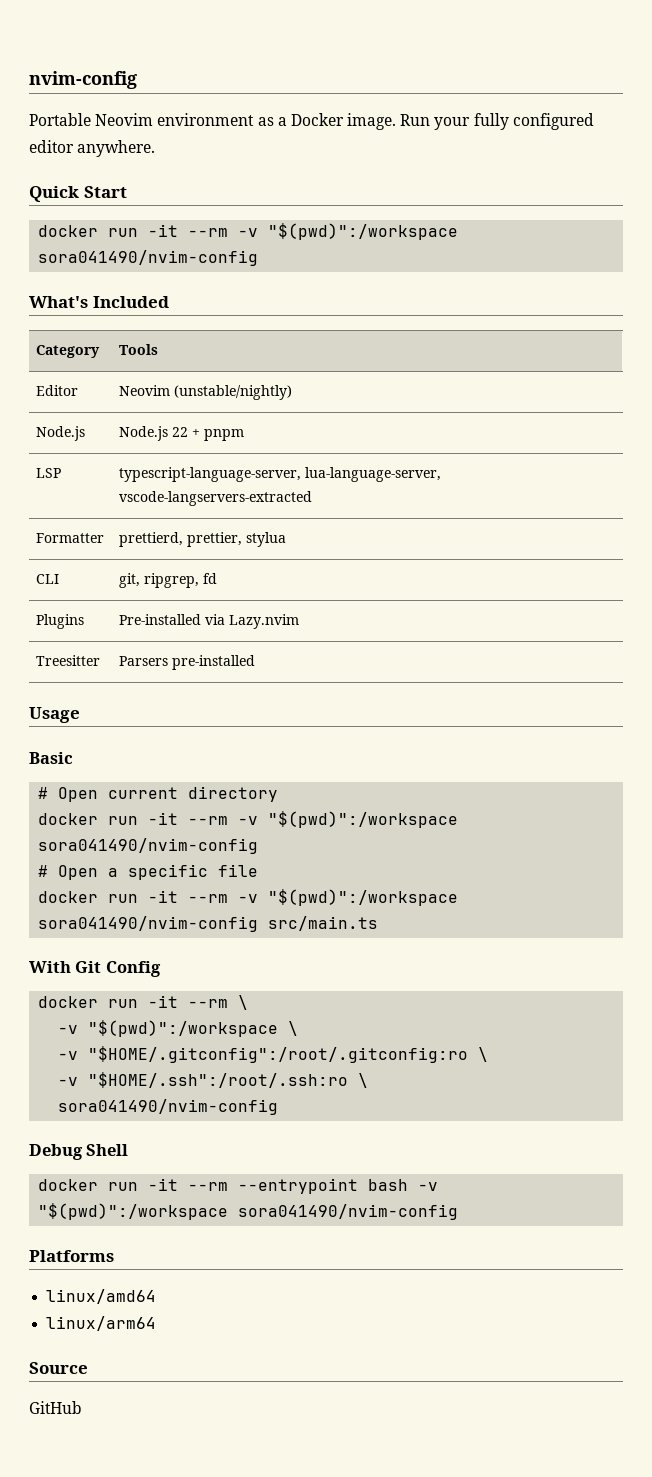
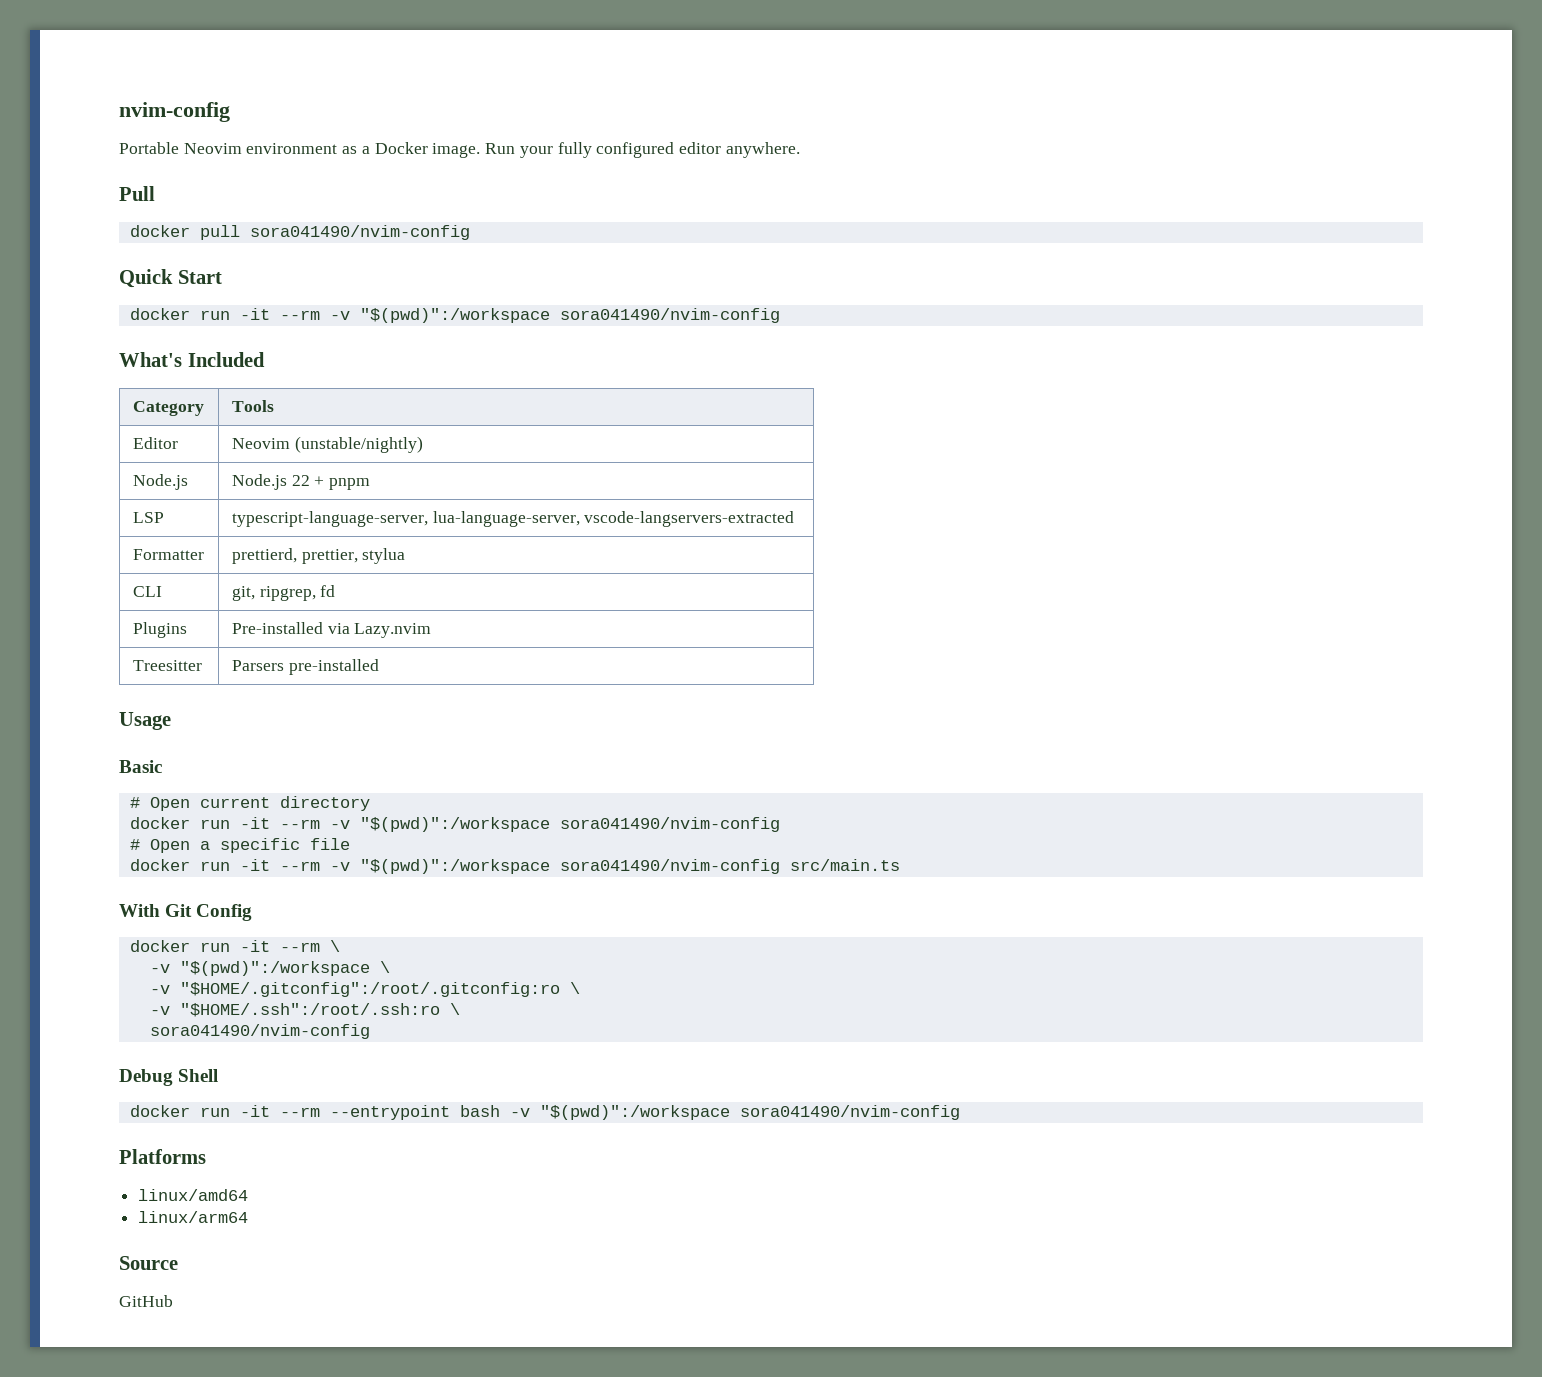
+ Pull
+ docker pull sora041490/nvim-config

